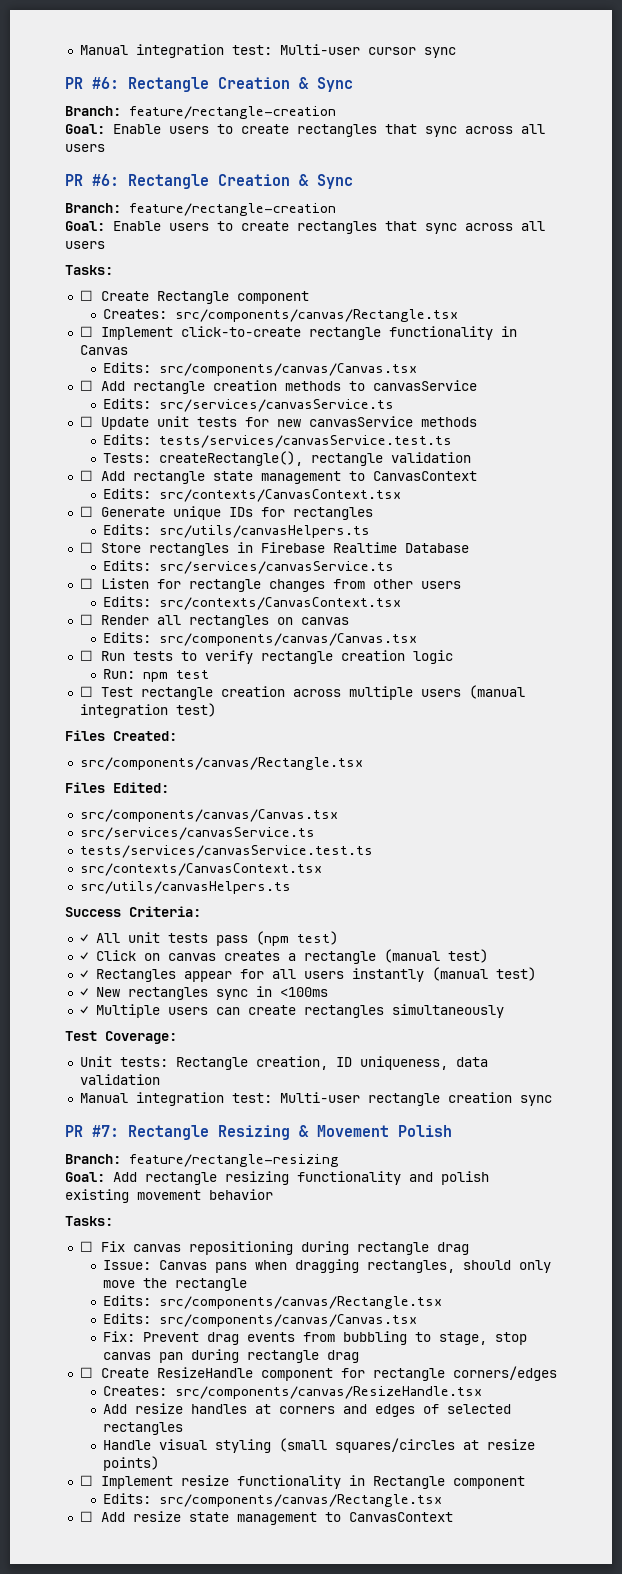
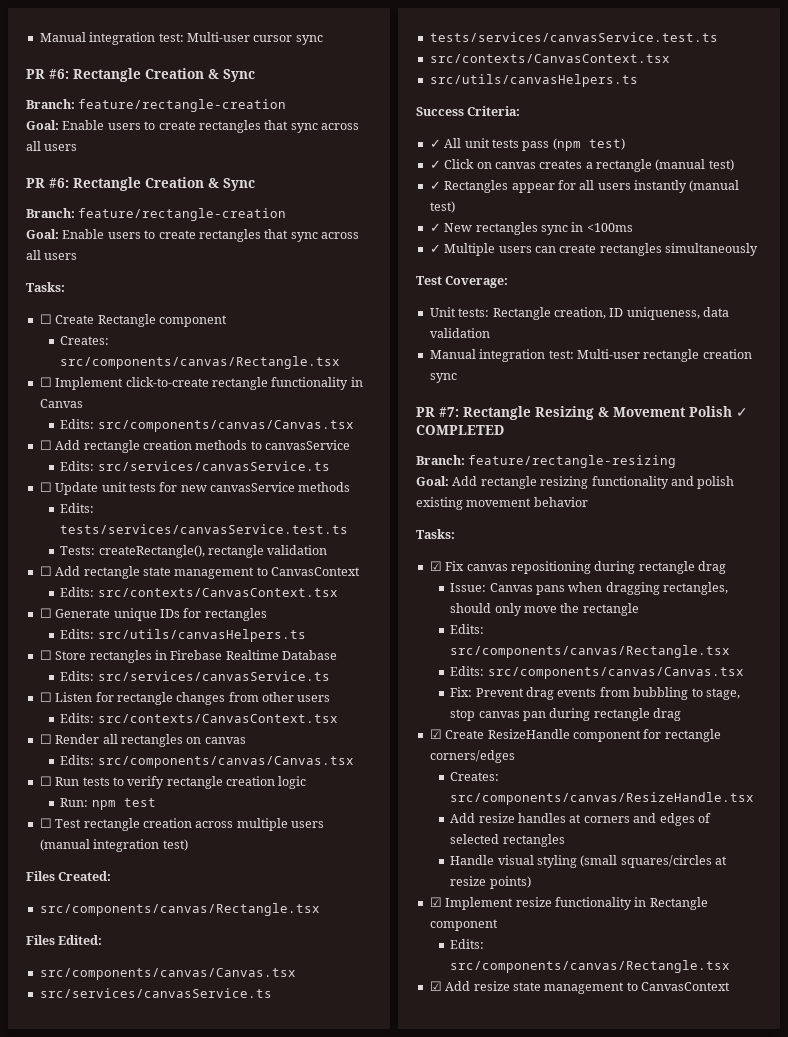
- PR #7: Rectangle Resizing & Movement Polish
+ PR #7: Rectangle Resizing & Movement Polish ✓ COMPLETED
- ☐ Fix canvas repositioning during rectangle drag
+ ☑ Fix canvas repositioning during rectangle drag
- ☐ Create ResizeHandle component for rectangle corners/edges
+ ☑ Create ResizeHandle component for rectangle corners/edges
- ☐ Implement resize functionality in Rectangle component
+ ☑ Implement resize functionality in Rectangle component
- ☐ Add resize state management to CanvasContext
+ ☑ Add resize state management to CanvasContext

